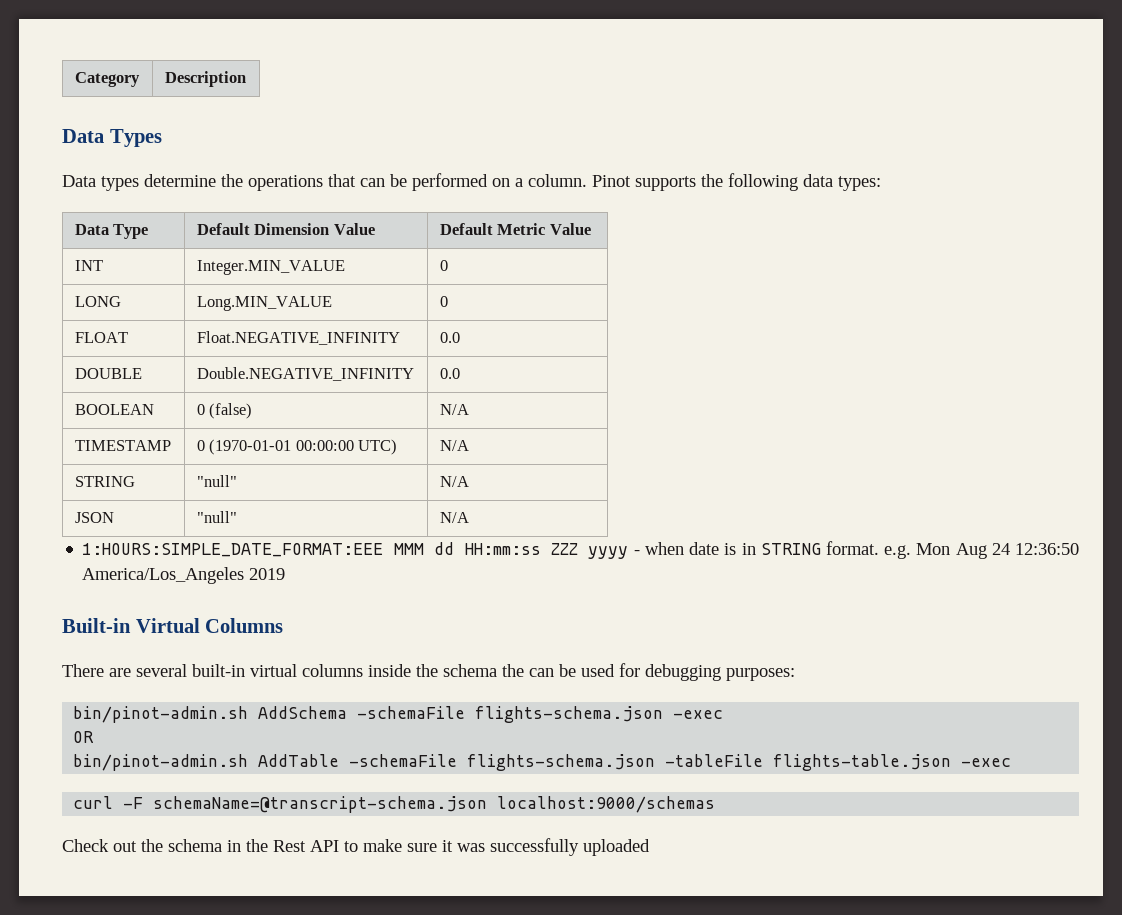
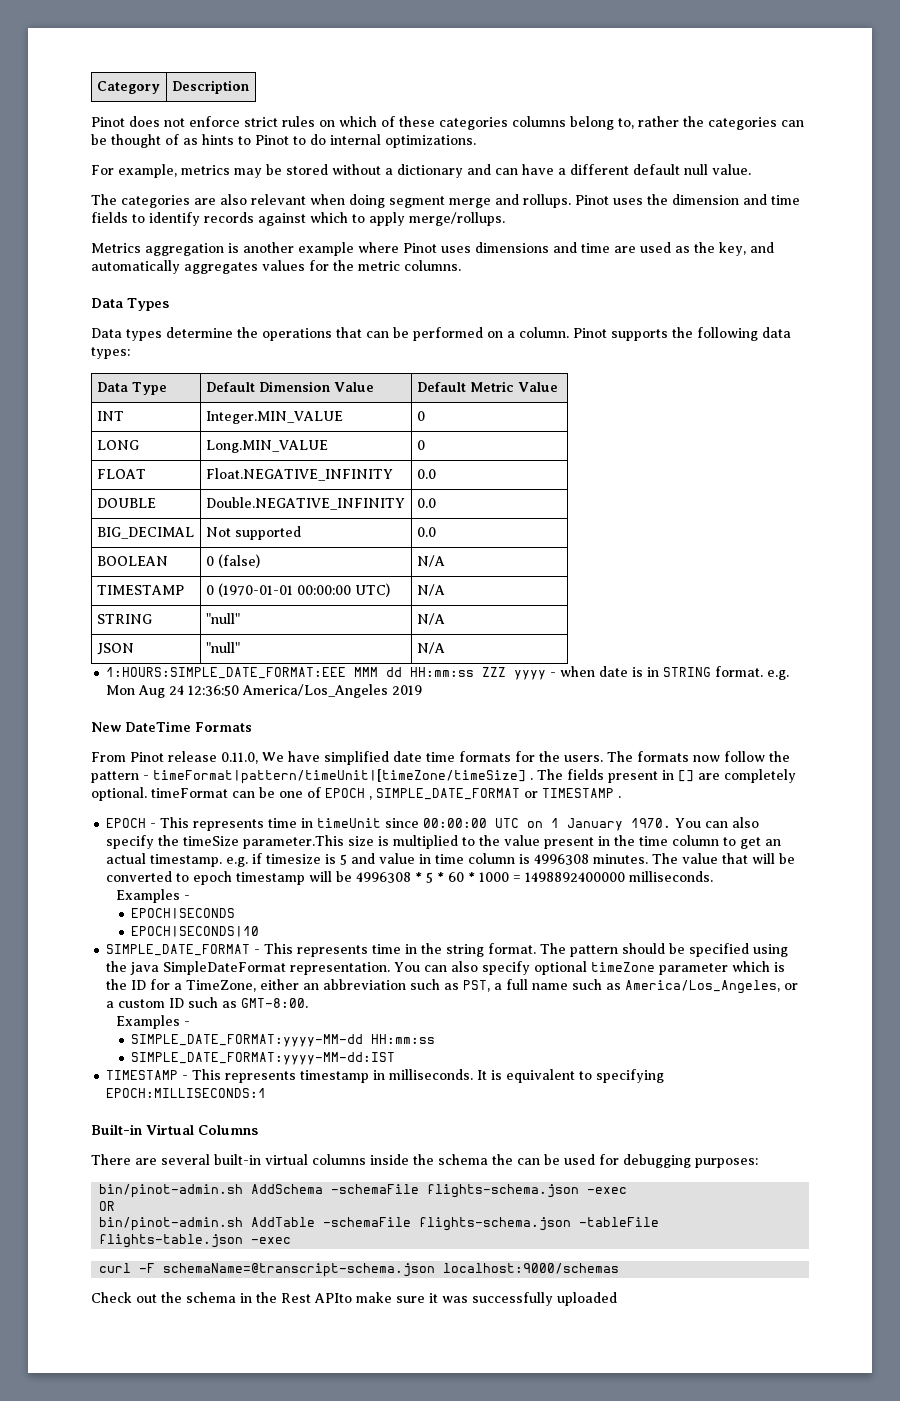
+ Pinot does not enforce strict rules on which of these categories columns belong to, rather the categories can be thought of as hints to Pinot to do internal optimizations.
+ For example, metrics may be stored without a dictionary and can have a different default null value.
+ The categories are also relevant when doing segment merge and rollups. Pinot uses the dimension and time fields to identify records against which to apply merge/rollups.
+ Metrics aggregation is another example where Pinot uses dimensions and time are used as the key, and automatically aggregates values for the metric columns.
+ BIG_DECIMAL | Not supported | 0.0
+ New DateTime Formats
+ From Pinot release 0.11.0, We have simplified date time formats for the users. The formats now follow the pattern - timeFormat|pattern/timeUnit|[timeZone/timeSize] . The fields present in [] are completely optional. timeFormat can be one of EPOCH , SIMPLE_DATE_FORMAT or TIMESTAMP .
+ EPOCH - This represents time in timeUnit since 00:00:00 UTC on 1 January 1970. You can also specify the timeSize parameter.This size is multiplied to the value present in the time column to get an actual timestamp. e.g. if timesize is 5 and value in time column is 4996308 minutes. The value that will be converted to epoch timestamp will be 4996308 * 5 * 60 * 1000 = 1498892400000 milliseconds.
+ Examples -
+ EPOCH|SECONDS
+ EPOCH|SECONDS|10
+ SIMPLE_DATE_FORMAT - This represents time in the string format. The pattern should be specified using the java SimpleDateFormat representation. You can also specify optional timeZone parameter which is the ID for a TimeZone, either an abbreviation such as PST, a full name such as America/Los_Angeles, or a custom ID such as GMT-8:00.
+ Examples -
+ SIMPLE_DATE_FORMAT:yyyy-MM-dd HH:mm:ss
+ SIMPLE_DATE_FORMAT:yyyy-MM-dd:IST
+ TIMESTAMP - This represents timestamp in milliseconds. It is equivalent to specifying EPOCH:MILLISECONDS:1
- Check out the schema in the Rest API to make sure it was successfully uploaded
+ Check out the schema in the Rest APIto make sure it was successfully uploaded

